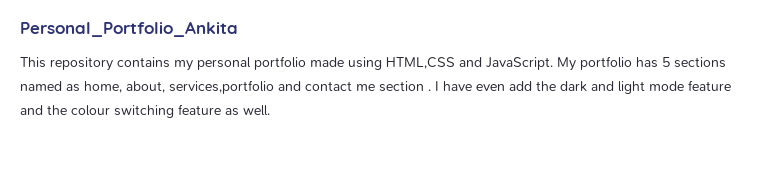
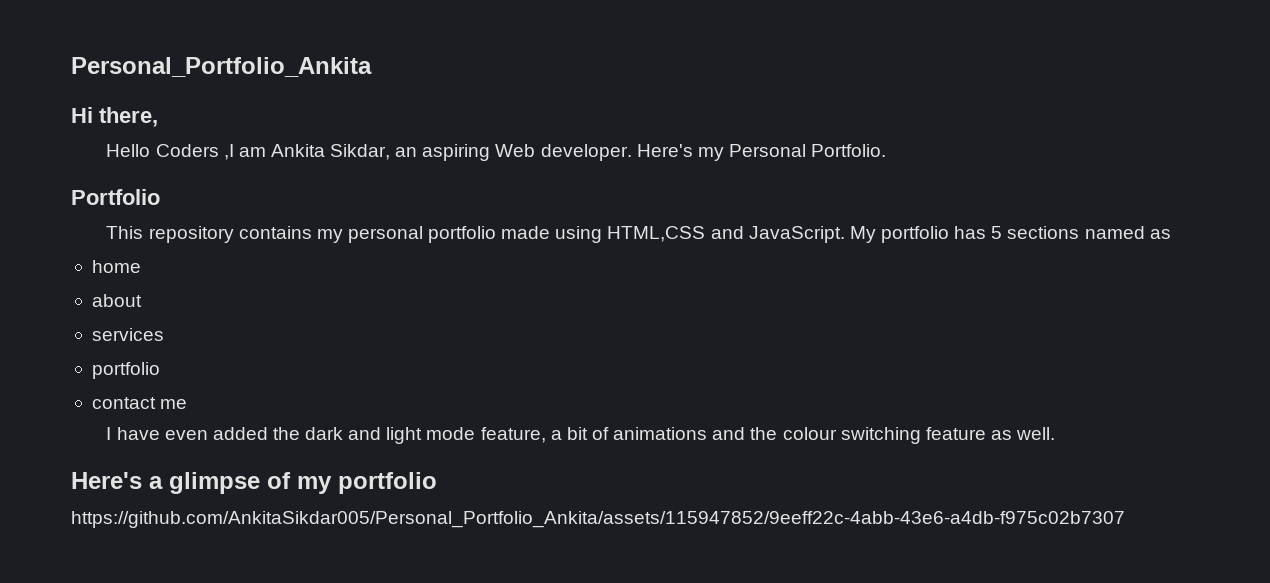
+ Hi there,
+ Hello Coders ,I am Ankita Sikdar, an aspiring Web developer. Here's my Personal Portfolio.
+ Portfolio
- My portfolio has 5 sections named as home, about, services,portfolio and contact me section . I have even add the dark and light mode feature and the colour switching feature as well.
+ My portfolio has 5 sections named as
+ home
+ about
+ services
+ portfolio
+ contact me
+ I have even added the dark and light mode feature, a bit of animations and the colour switching feature as well.
+ Here's a glimpse of my portfolio
+ https://github.com/AnkitaSikdar005/Personal_Portfolio_Ankita/assets/115947852/9eeff22c-4abb-43e6-a4db-f975c02b7307

